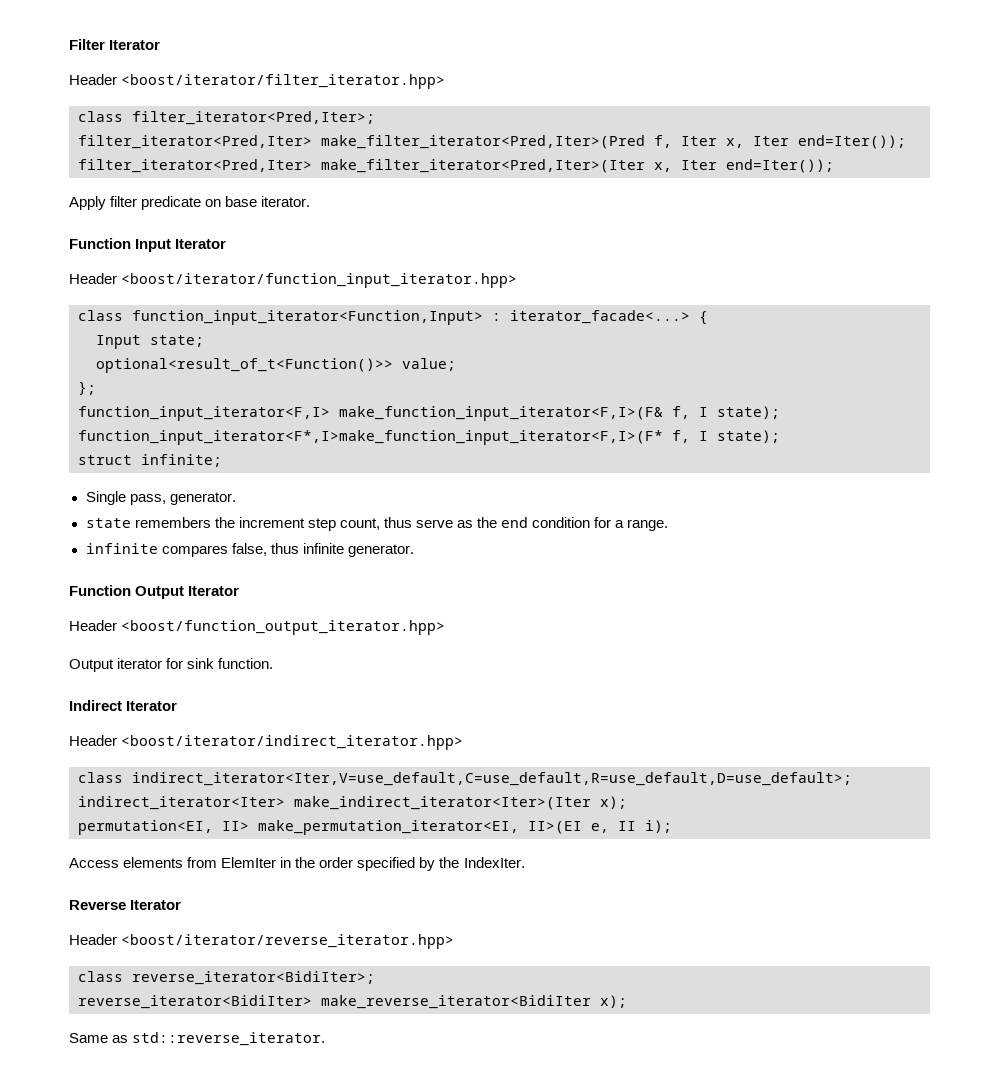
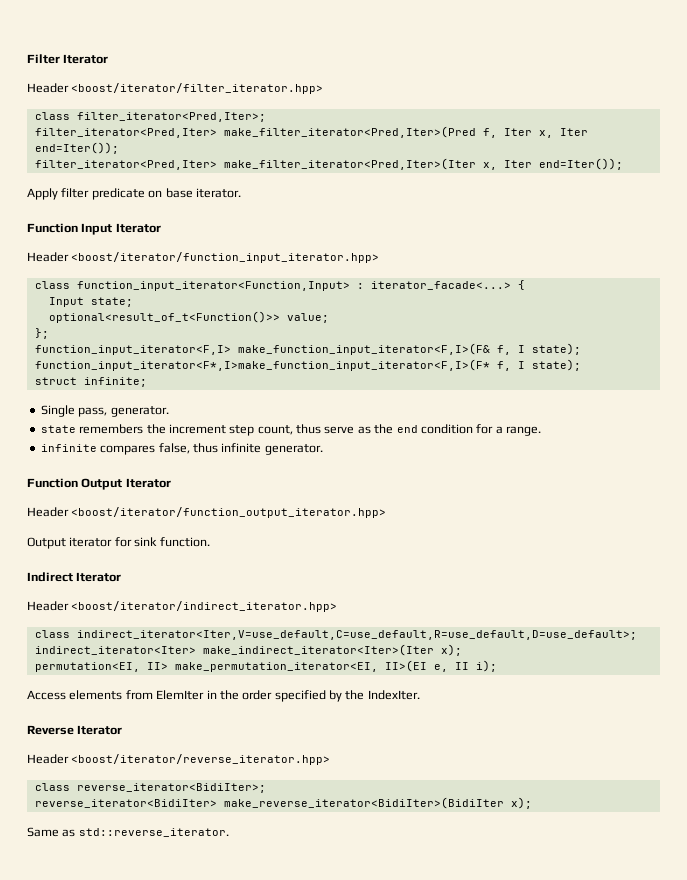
- Header <boost/function_output_iterator.hpp>
+ Header <boost/iterator/function_output_iterator.hpp>
- reverse_iterator<BidiIter> make_reverse_iterator<BidiIter x);
+ reverse_iterator<BidiIter> make_reverse_iterator<BidiIter>(BidiIter x);

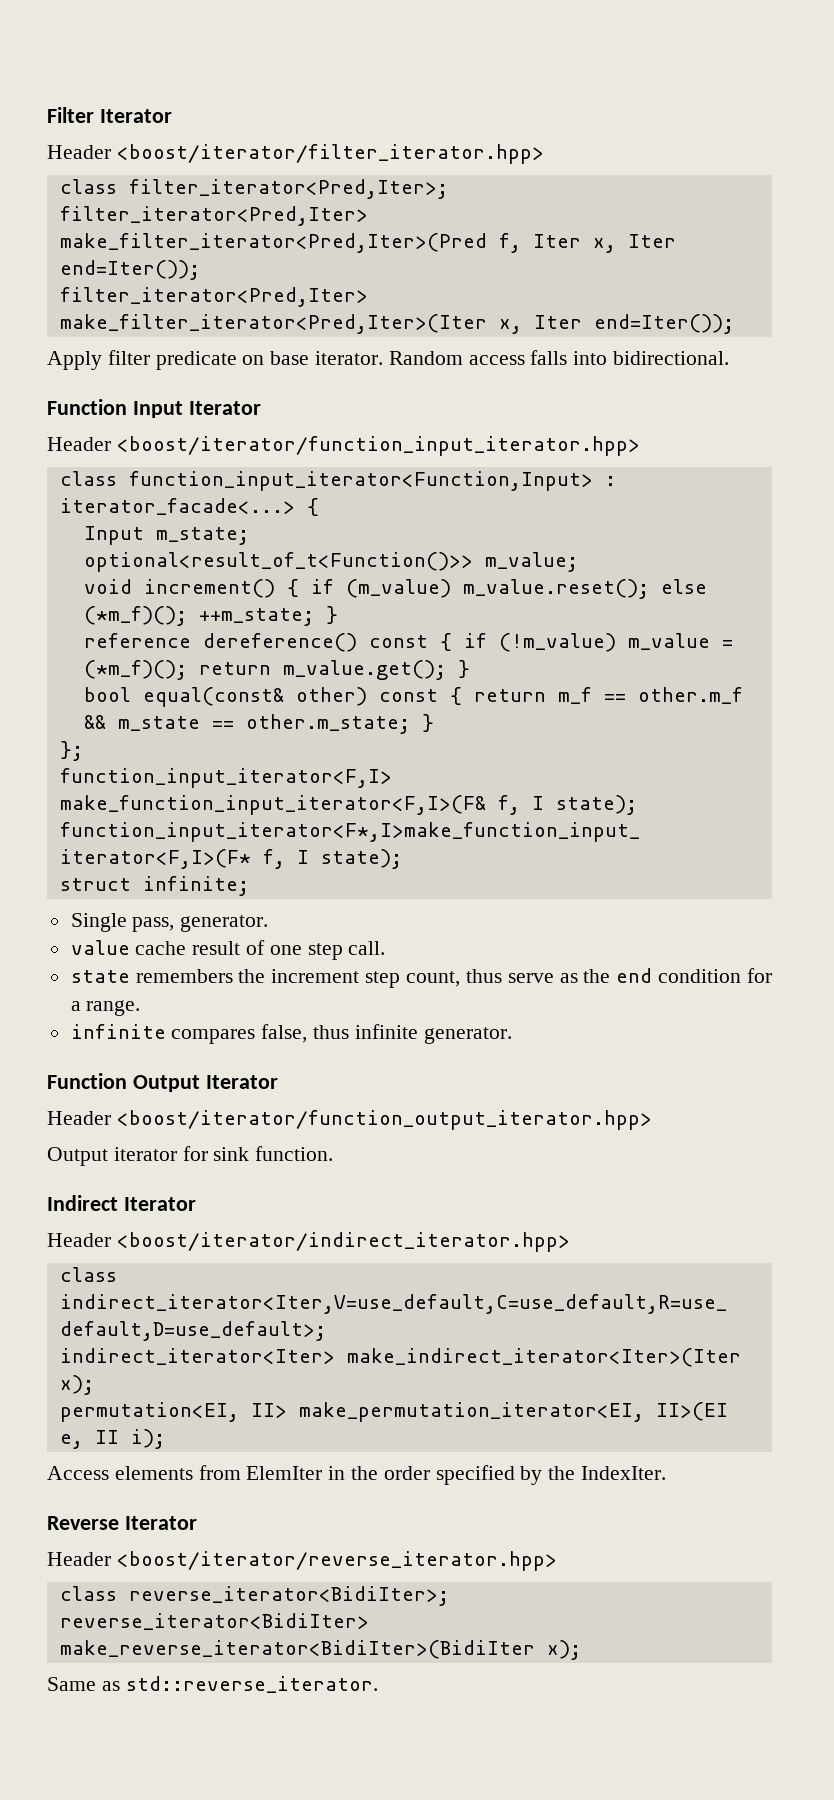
+ Random access falls into bidirectional.
- Input state;
+ Input m_state;
- optional<result_of_t<Function()>> value;
+ optional<result_of_t<Function()>> m_value;
+ void increment() { if (m_value) m_value.reset(); else (*m_f)(); ++m_state; }
+ reference dereference() const { if (!m_value) m_value = (*m_f)(); return m_value.get(); }
+ bool equal(const& other) const { return m_f == other.m_f && m_state == other.m_state; }
+ value cache result of one step call.

